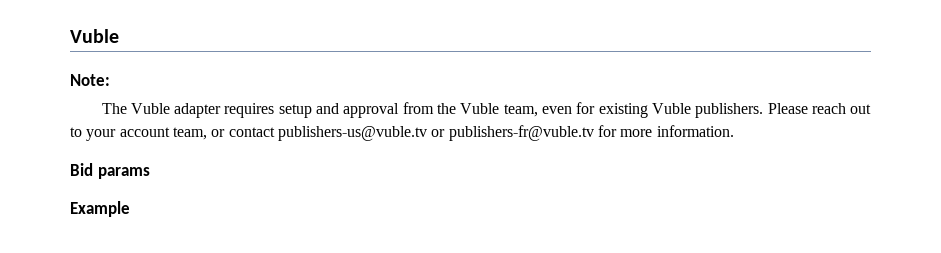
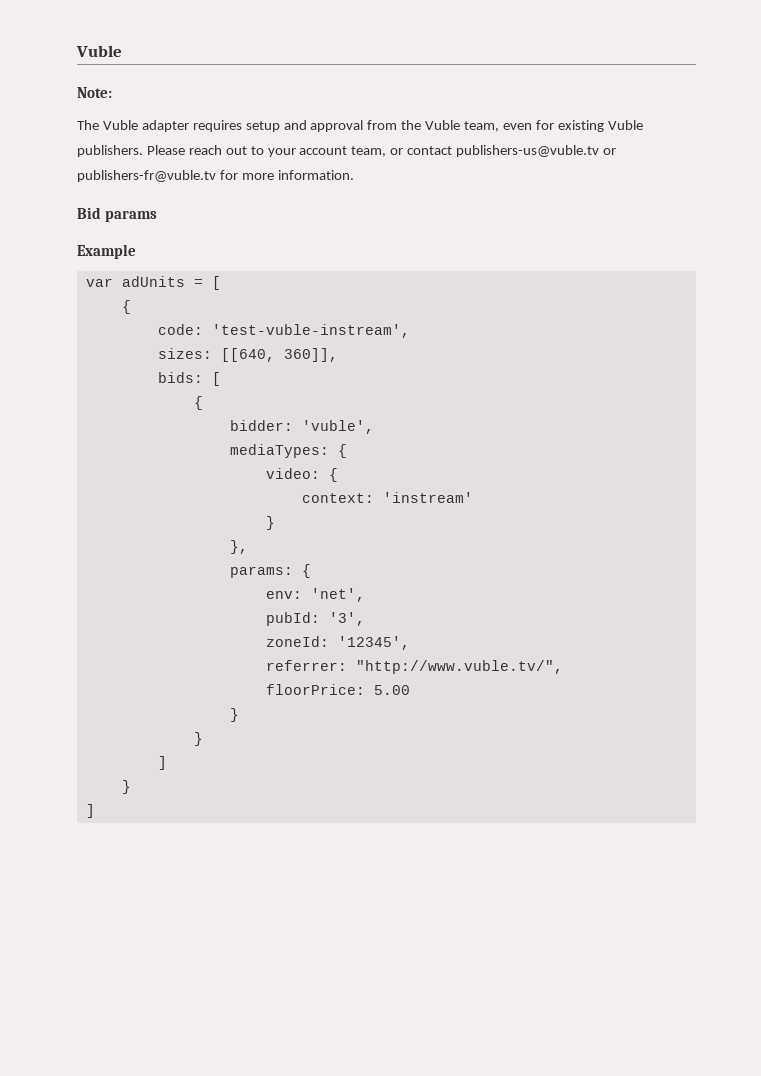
+ var adUnits = [
+ {
+ code: 'test-vuble-instream',
+ sizes: [[640, 360]],
+ bids: [
+ {
+ bidder: 'vuble',
+ mediaTypes: {
+ video: {
+ context: 'instream'
+ }
+ },
+ params: {
+ env: 'net',
+ pubId: '3',
+ zoneId: '12345',
+ referrer: "http://www.vuble.tv/",
+ floorPrice: 5.00
+ }
+ }
+ ]
+ }
+ ]

